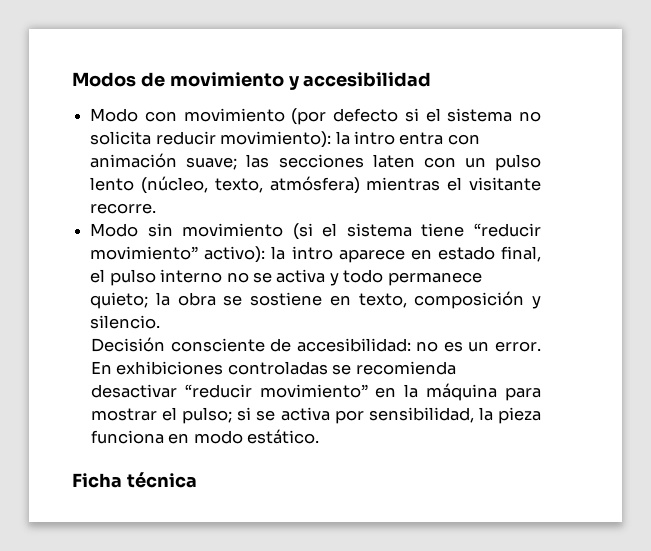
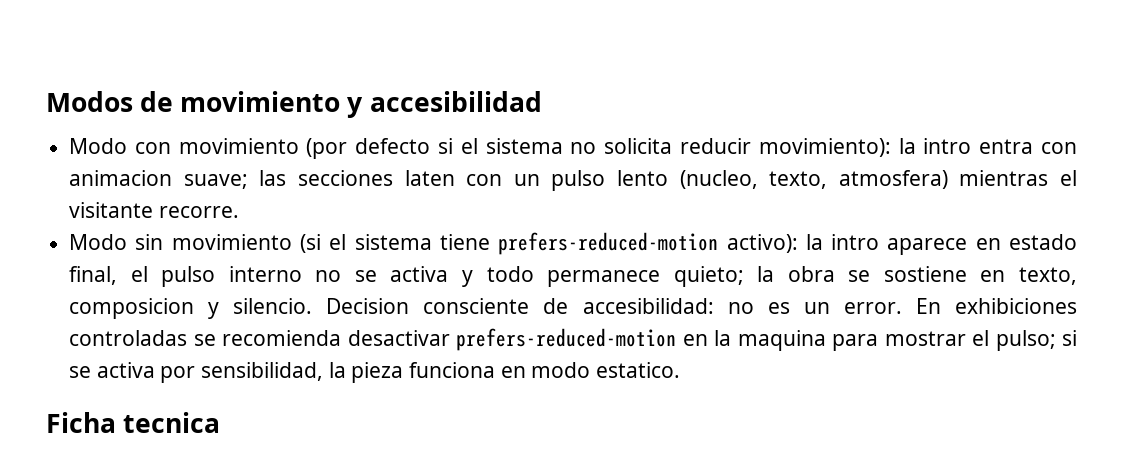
- Modo con movimiento (por defecto si el sistema no solicita reducir movimiento): la intro entra con animación suave; las secciones laten con un pulso lento (núcleo, texto, atmósfera) mientras el visitante recorre.
+ Modo con movimiento (por defecto si el sistema no solicita reducir movimiento): la intro entra con animacion suave; las secciones laten con un pulso lento (nucleo, texto, atmosfera) mientras el visitante recorre.
- Modo sin movimiento (si el sistema tiene “reducir movimiento” activo): la intro aparece en estado final, el pulso interno no se activa y todo permanece quieto; la obra se sostiene en texto, composición y silencio.
- Decisión consciente de accesibilidad: no es un error.
+ Modo sin movimiento (si el sistema tiene prefers-reduced-motion activo): la intro aparece en estado final, el pulso interno no se activa y todo permanece quieto; la obra se sostiene en texto, composicion y silencio. Decision consciente de accesibilidad: no es un error.
- En exhibiciones controladas se recomienda desactivar “reducir movimiento” en la máquina para mostrar el pulso; si se activa por sensibilidad, la pieza funciona en modo estático.
+ En exhibiciones controladas se recomienda desactivar prefers-reduced-motion en la maquina para mostrar el pulso; si se activa por sensibilidad, la pieza funciona en modo estatico.
- Ficha técnica
+ Ficha tecnica

